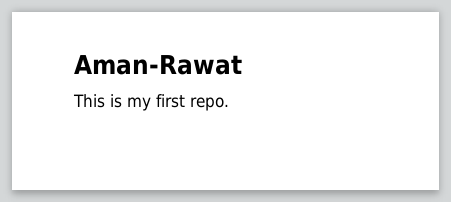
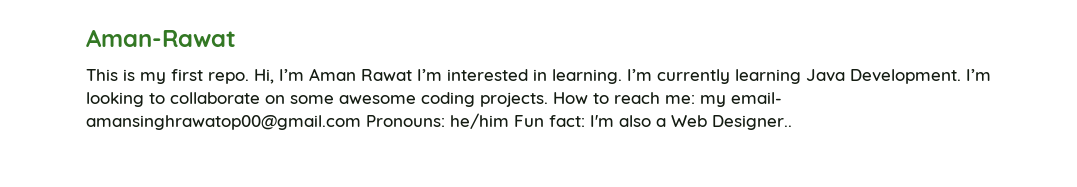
+ Hi, I’m Aman Rawat I’m interested in learning. I’m currently learning Java Development. I’m looking to collaborate on some awesome coding projects. How to reach me: my email- amansinghrawatop00@gmail.com Pronouns: he/him Fun fact: I'm also a Web Designer..

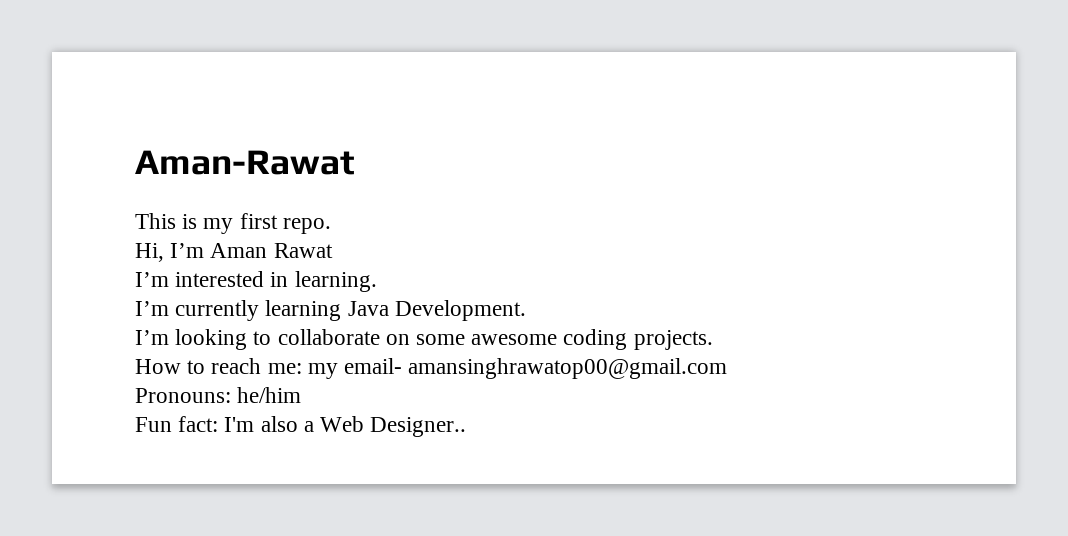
- This is my first repo. Hi, I’m Aman Rawat I’m interested in learning. I’m currently learning Java Development. I’m looking to collaborate on some awesome coding projects. How to reach me: my email- amansinghrawatop00@gmail.com Pronouns: he/him Fun fact: I'm also a Web Designer..
+ This is my first repo.
+ Hi, I’m Aman Rawat
+ I’m interested in learning.
+ I’m currently learning Java Development.
+ I’m looking to collaborate on some awesome coding projects.
+ How to reach me: my email- amansinghrawatop00@gmail.com
+ Pronouns: he/him
+ Fun fact: I'm also a Web Designer..

